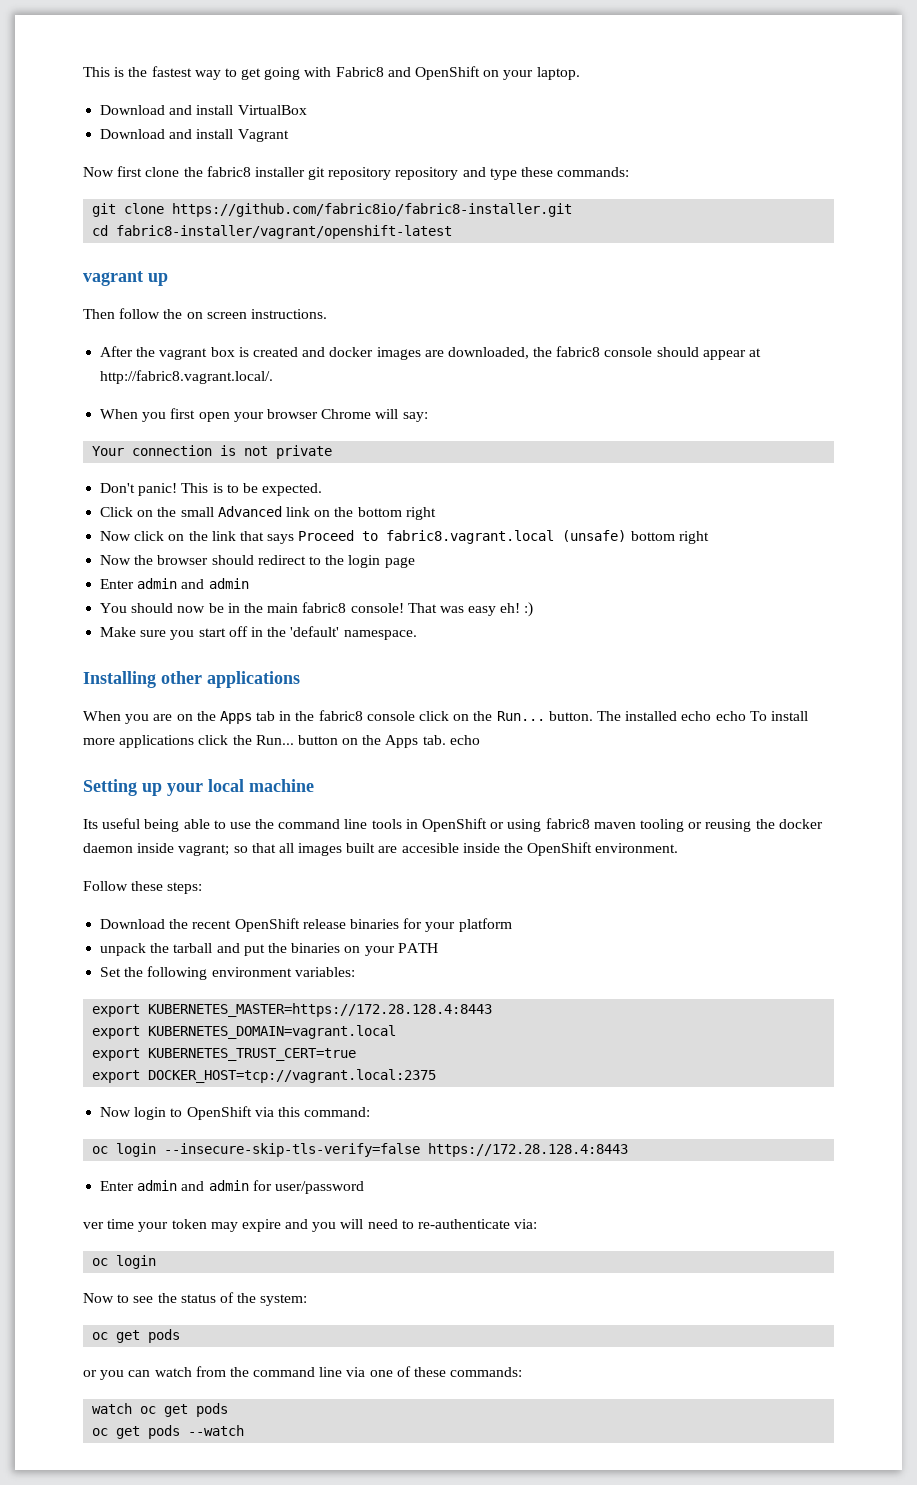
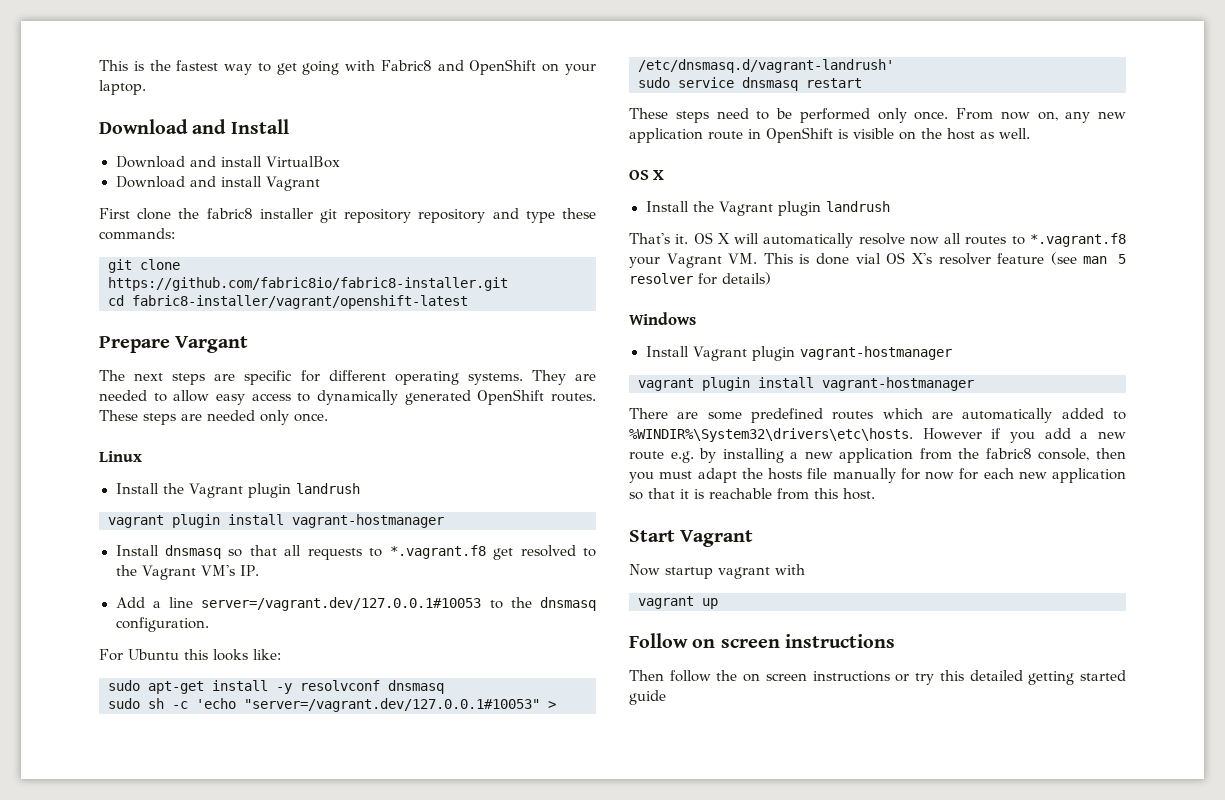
+ Download and Install
- Now first clone the fabric8 installer git repository repository and type these commands:
+ First clone the fabric8 installer git repository repository and type these commands:
+ Prepare Vargant
+ The next steps are specific for different operating systems. They are needed to allow easy access to dynamically generated OpenShift routes. These steps are needed only once.
+ Linux
+ Install the Vagrant plugin landrush
+ vagrant plugin install vagrant-hostmanager
+ Install dnsmasq so that all requests to *.vagrant.f8 get resolved to the Vagrant VM's IP.
+ Add a line server=/vagrant.dev/127.0.0.1#10053 to the dnsmasq configuration.
+ For Ubuntu this looks like:
+ sudo apt-get install -y resolvconf dnsmasq
+ sudo sh -c 'echo "server=/vagrant.dev/127.0.0.1#10053" > /etc/dnsmasq.d/vagrant-landrush'
+ sudo service dnsmasq restart
+ These steps need to be performed only once. From now on, any new application route in OpenShift is visible on the host as well.
+ OS X
+ Install the Vagrant plugin landrush
+ That's it. OS X will automatically resolve now all routes to *.vagrant.f8 your Vagrant VM. This is done vial OS X's resolver feature (see man 5 resolver for details)
+ Windows
+ Install Vagrant plugin vagrant-hostmanager
+ vagrant plugin install vagrant-hostmanager
+ There are some predefined routes which are automatically added to %WINDIR%\System32\drivers\etc\hosts. However if you add a new route e.g. by installing a new application from the fabric8 console, then you must adapt the hosts file manually for now for each new application so that it is reachable from this host.
+ Start Vagrant
+ Now startup vagrant with
  vagrant up
+ Follow on screen instructions
- Then follow the on screen instructions.
- After the vagrant box is created and docker images are downloaded, the fabric8 console should appear at http://fabric8.vagrant.local/.
- When you first open your browser Chrome will say:
- Your connection is not private
- Don't panic! This is to be expected.
- Click on the small Advanced link on the bottom right
- Now click on the link that says Proceed to fabric8.vagrant.local (unsafe) bottom right
- Now the browser should redirect to the login page
- Enter admin and admin
- You should now be in the main fabric8 console! That was easy eh! :)
- Make sure you start off in the 'default' namespace.
- Installing other applications
- When you are on the Apps tab in the fabric8 console click on the Run... button. The installed echo echo To install more applications click the Run... button on the Apps tab. echo
- Setting up your local machine
- Its useful being able to use the command line tools in OpenShift or using fabric8 maven tooling or reusing the docker daemon inside vagrant; so that all images built are accesible inside the OpenShift environment.
- Follow these steps:
- Download the recent OpenShift release binaries for your platform
- unpack the tarball and put the binaries on your PATH
- Set the following environment variables:
- export KUBERNETES_MASTER=https://172.28.128.4:8443
- export KUBERNETES_DOMAIN=vagrant.local
- export KUBERNETES_TRUST_CERT=true
- export DOCKER_HOST=tcp://vagrant.local:2375
- Now login to OpenShift via this command:
- oc login --insecure-skip-tls-verify=false https://172.28.128.4:8443
- Enter admin and admin for user/password
- ver time your token may expire and you will need to re-authenticate via:
- oc login
- Now to see the status of the system:
- oc get pods
- or you can watch from the command line via one of these commands:
- watch oc get pods
- oc get pods --watch
+ Then follow the on screen instructions or try this detailed getting started guide

